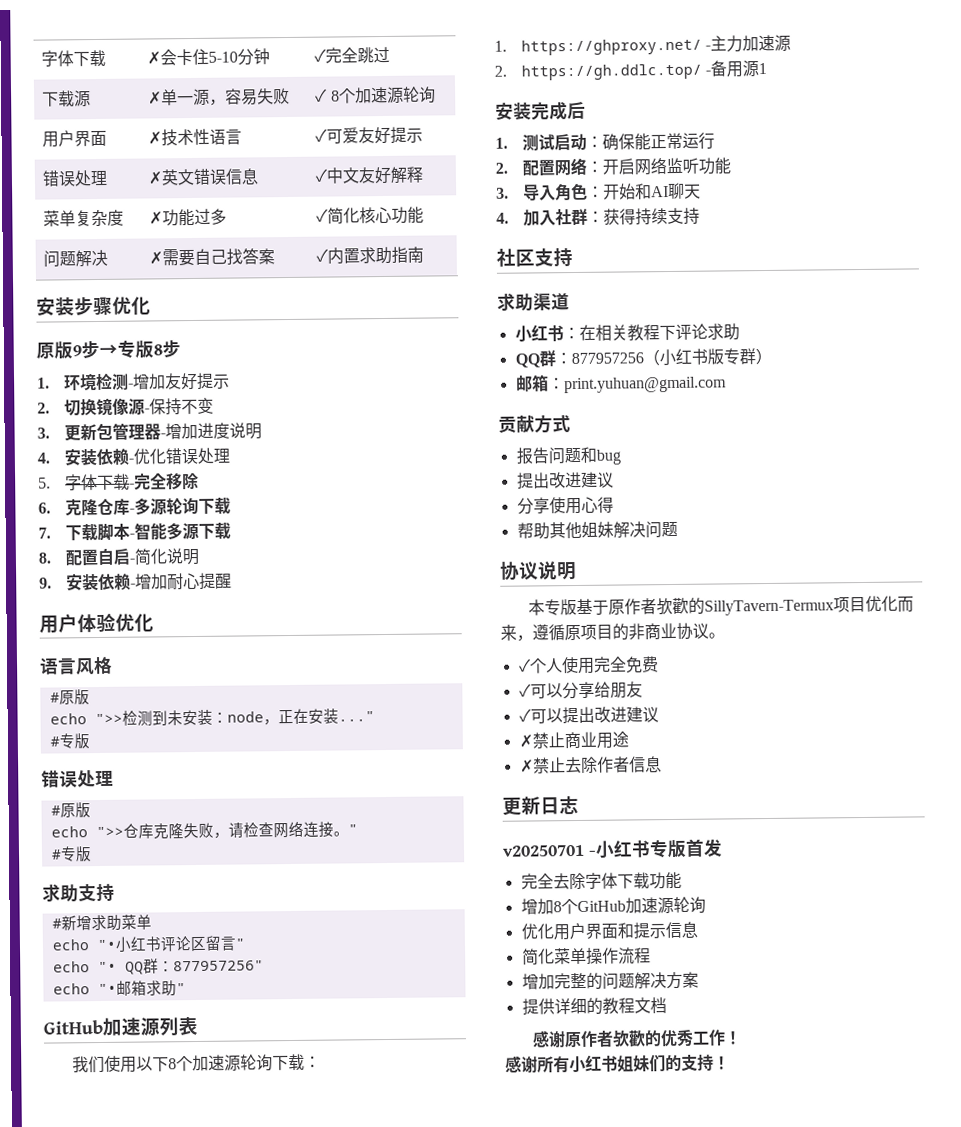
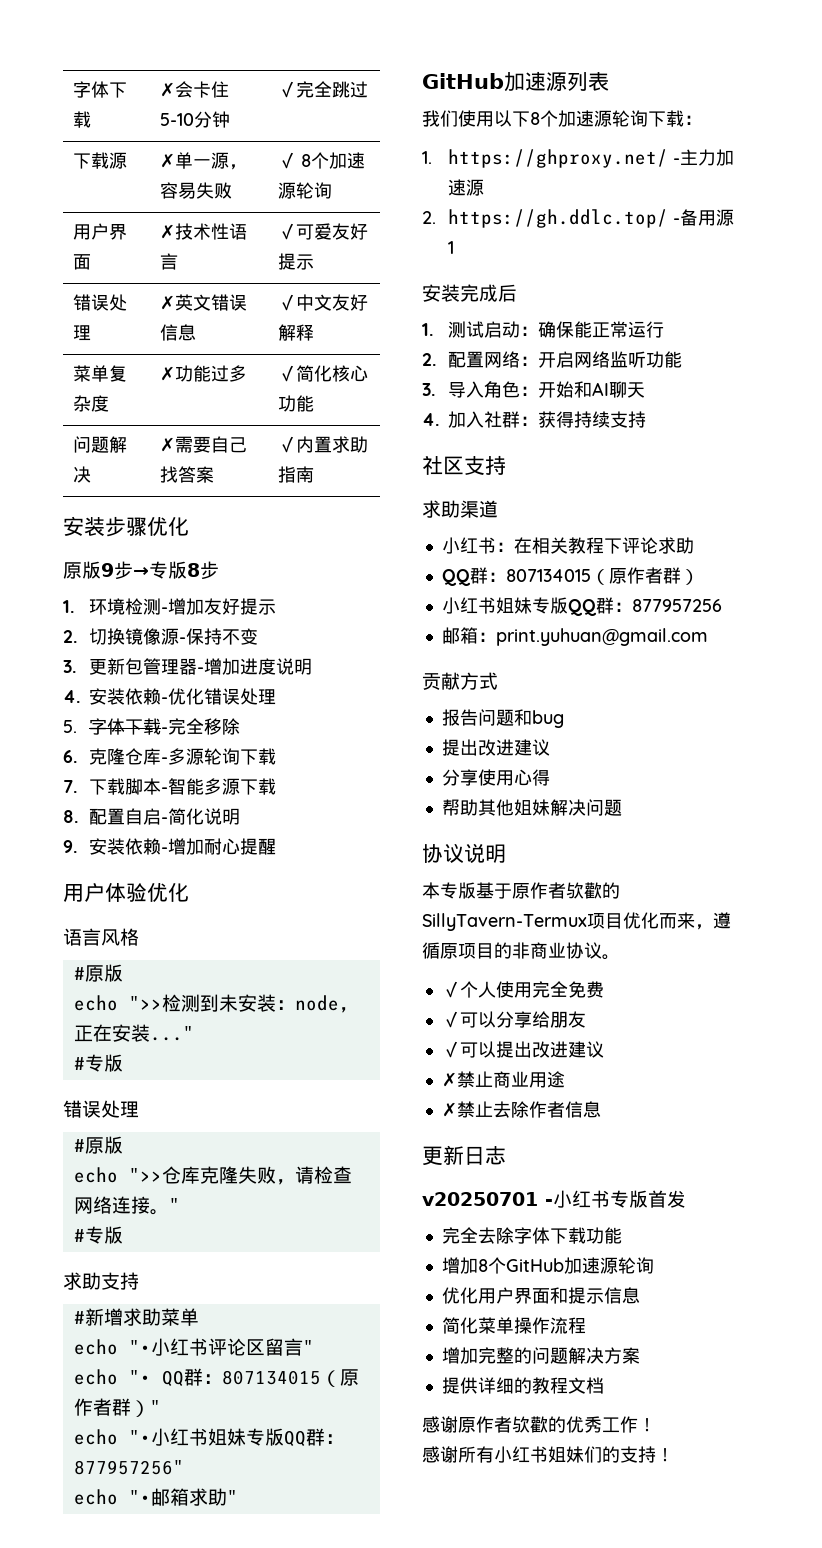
- echo "• QQ群：877957256"
+ echo "• QQ群：807134015（原作者群）"
+ echo "•小红书姐妹专版QQ群：877957256"
  小红书：在相关教程下评论求助
- QQ群：877957256（小红书版专群）
+ QQ群：807134015（原作者群）
+ 小红书姐妹专版QQ群：877957256

